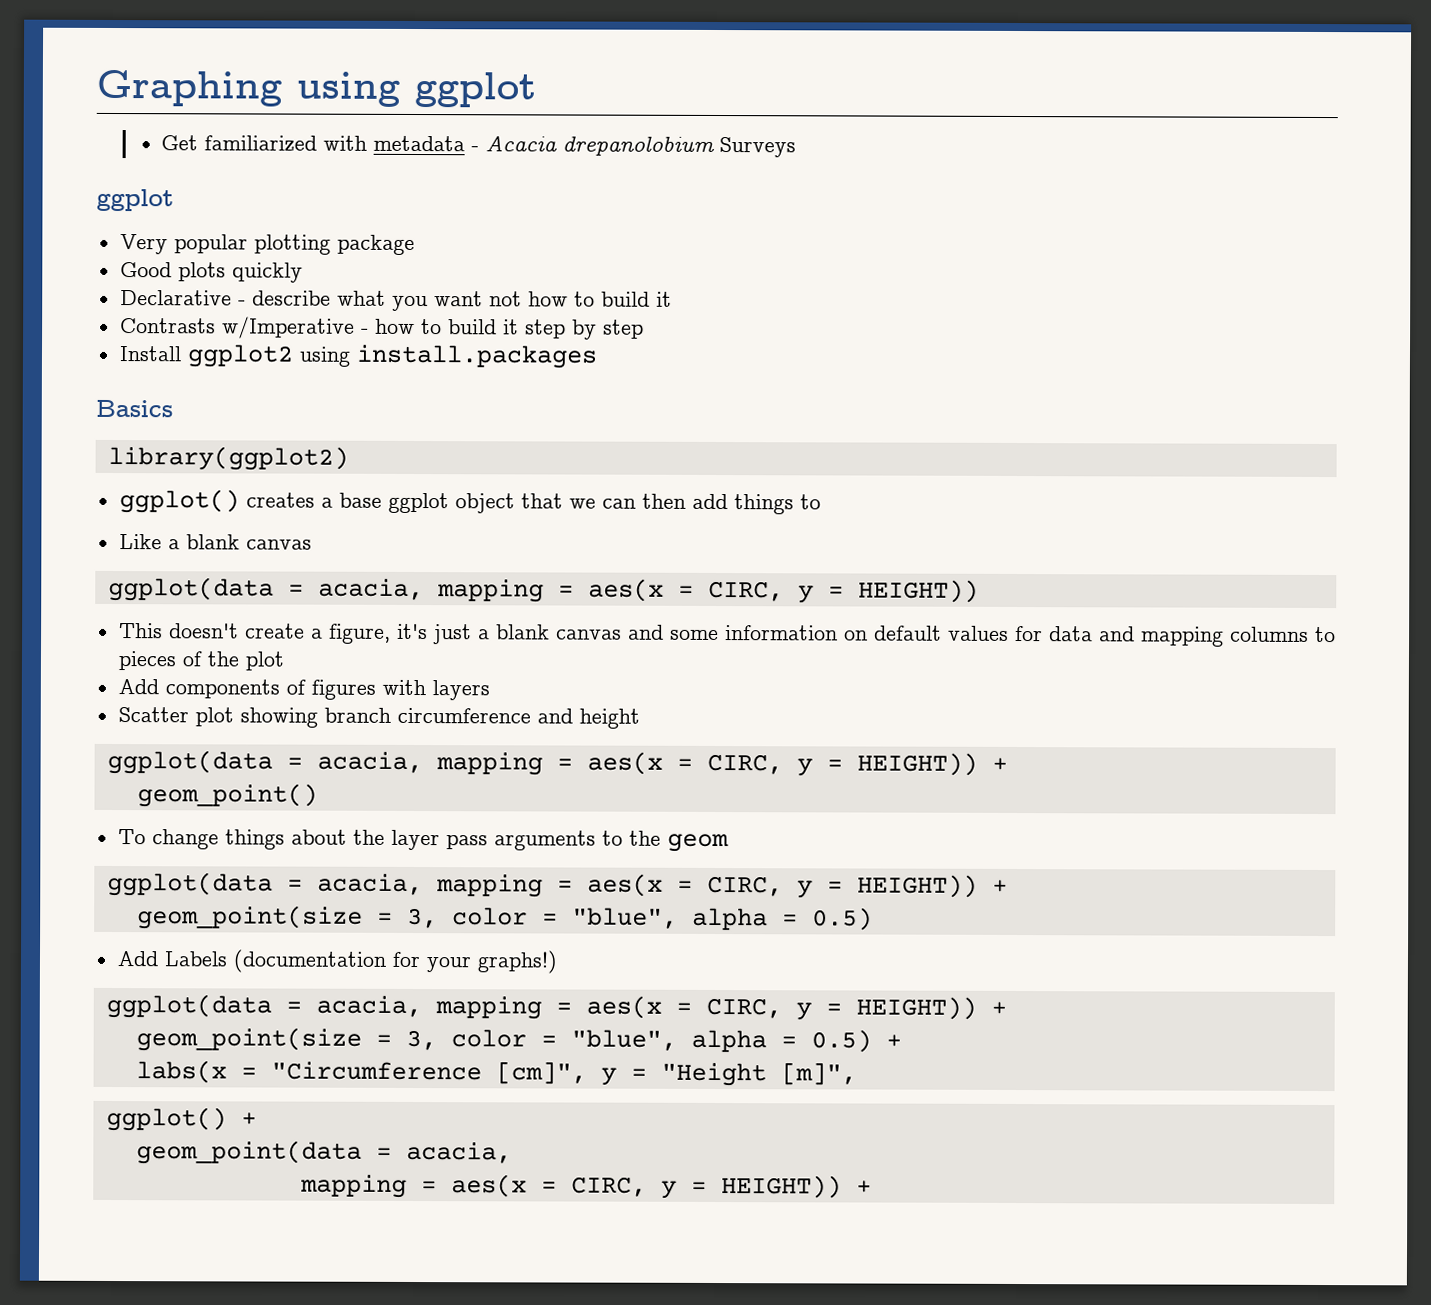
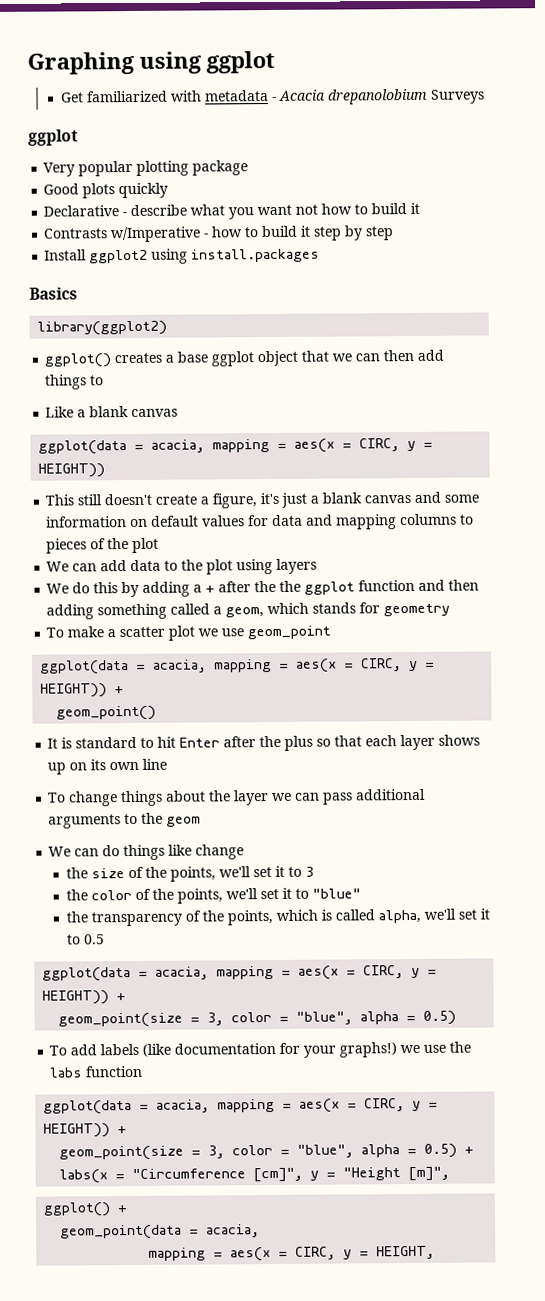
- This doesn't create a figure, it's just a blank canvas and some information on default values for data and mapping columns to pieces of the plot
+ This still doesn't create a figure, it's just a blank canvas and some information on default values for data and mapping columns to pieces of the plot
- Add components of figures with layers
- Scatter plot showing branch circumference and height
+ We can add data to the plot using layers
+ We do this by adding a + after the the ggplot function and then adding something called a geom, which stands for geometry
+ To make a scatter plot we use geom_point
+ It is standard to hit Enter after the plus so that each layer shows up on its own line
- To change things about the layer pass arguments to the geom
+ To change things about the layer we can pass additional arguments to the geom
+ We can do things like change
+ the size of the points, we'll set it to 3
+ the color of the points, we'll set it to "blue"
+ the transparency of the points, which is called alpha, we'll set it to 0.5
- Add Labels (documentation for your graphs!)
+ To add labels (like documentation for your graphs!) we use the labs function
  geom_point(data = acacia,
- mapping = aes(x = CIRC, y = HEIGHT)) +
+ mapping = aes(x = CIRC, y = HEIGHT,

